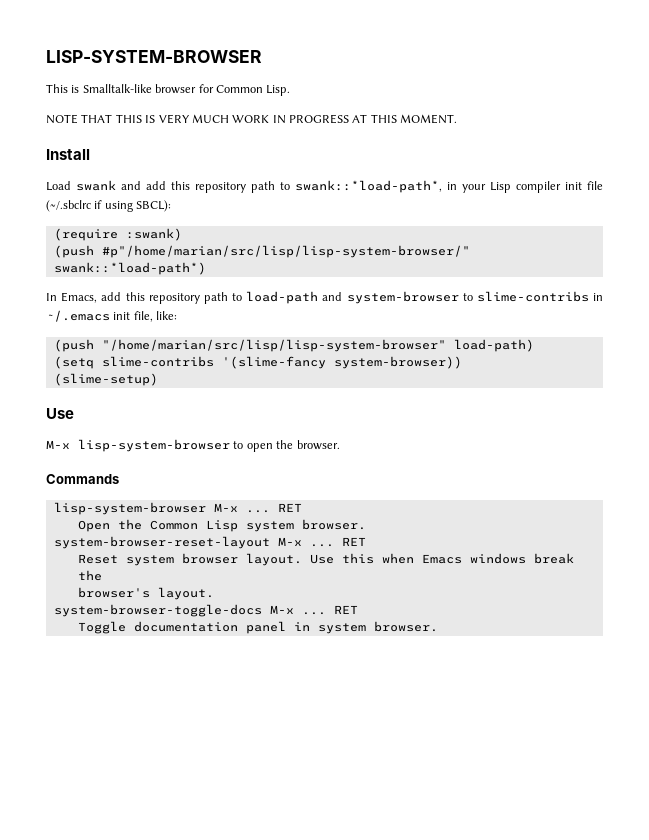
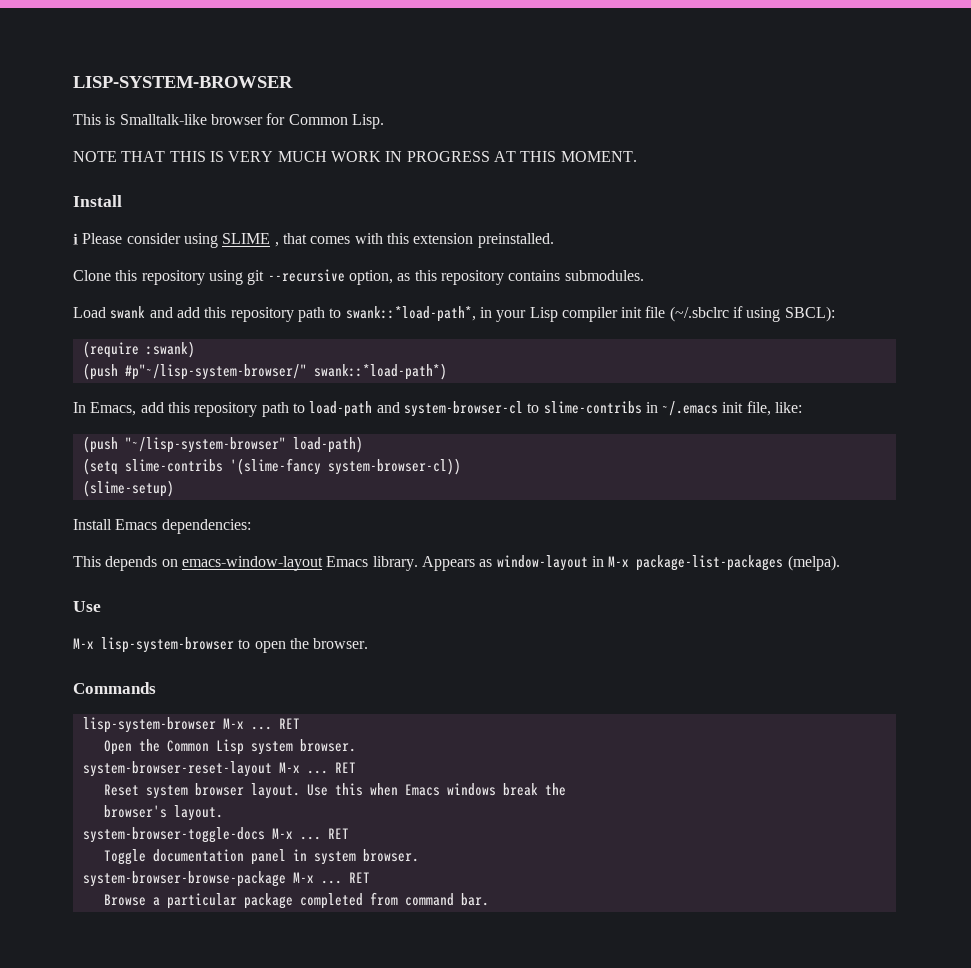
+ ℹ Please consider using SLIME , that comes with this extension preinstalled.
+ Clone this repository using git --recursive option, as this repository contains submodules.
- (push #p"/home/marian/src/lisp/lisp-system-browser/" swank::*load-path*)
+ (push #p"~/lisp-system-browser/" swank::*load-path*)
- In Emacs, add this repository path to load-path and system-browser to slime-contribs in ~/.emacs init file, like:
+ In Emacs, add this repository path to load-path and system-browser-cl to slime-contribs in ~/.emacs init file, like:
- (push "/home/marian/src/lisp/lisp-system-browser" load-path)
+ (push "~/lisp-system-browser" load-path)
- (setq slime-contribs '(slime-fancy system-browser))
+ (setq slime-contribs '(slime-fancy system-browser-cl))
+ Install Emacs dependencies:
+ This depends on emacs-window-layout Emacs library. Appears as window-layout in M-x package-list-packages (melpa).
+ system-browser-browse-package M-x ... RET
+ Browse a particular package completed from command bar.

